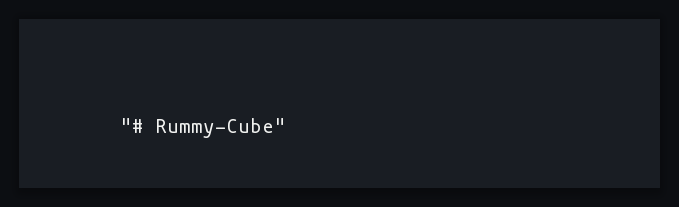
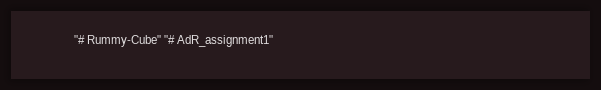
- "# Rummy-Cube"
+ "# Rummy-Cube" "# AdR_assignment1"

